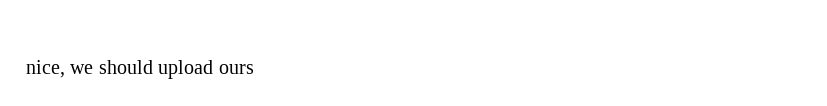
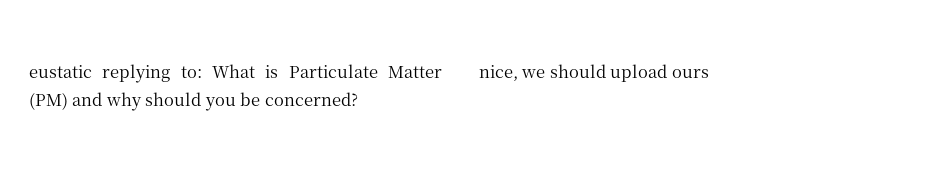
+ eustatic replying to: What is Particulate Matter (PM) and why should you be concerned?

